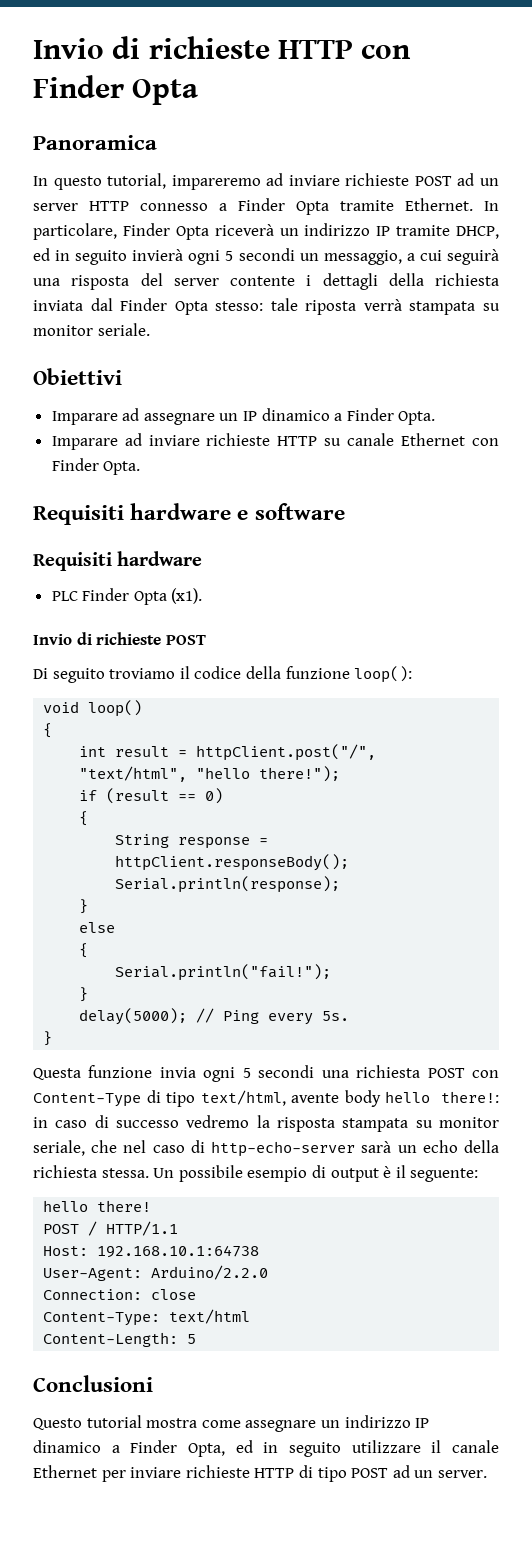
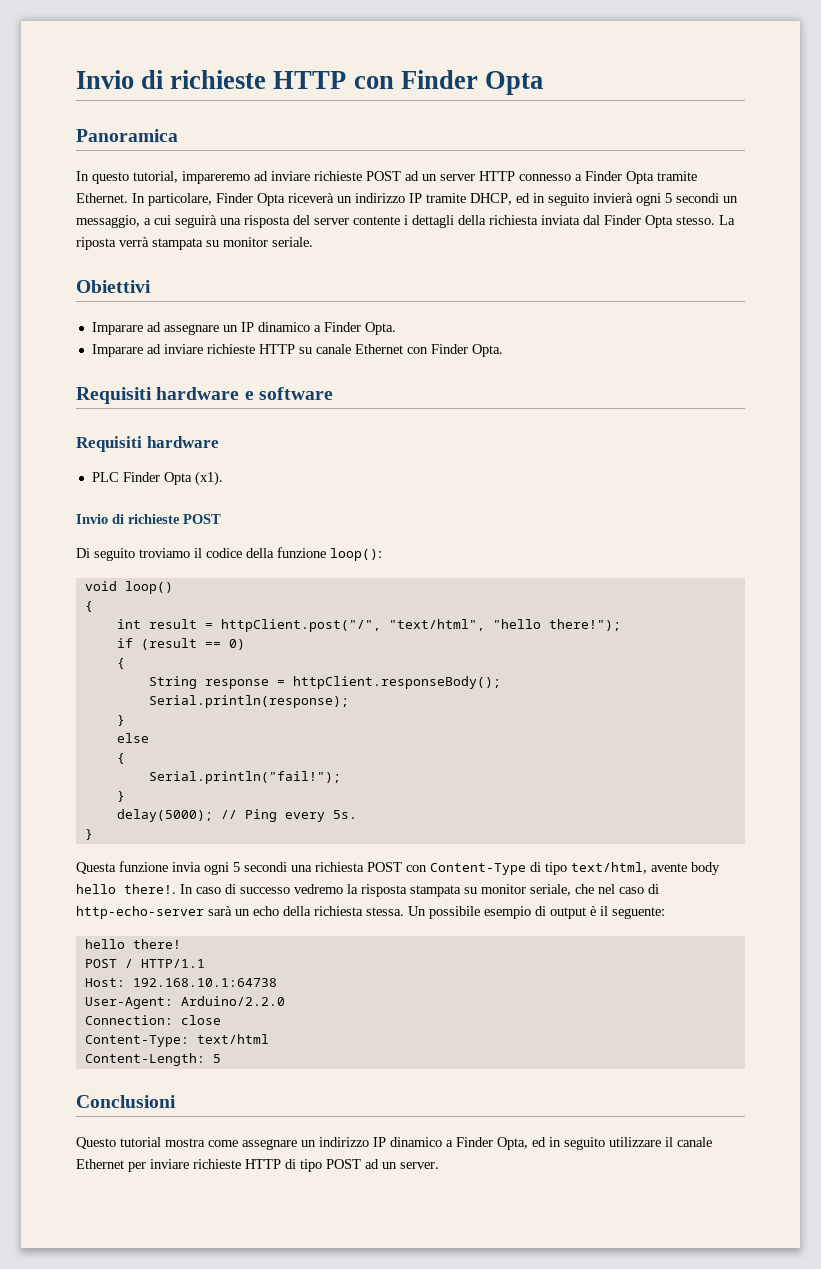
- In particolare, Finder Opta riceverà un indirizzo IP tramite DHCP, ed in seguito invierà ogni 5 secondi un messaggio, a cui seguirà una risposta del server contente i dettagli della richiesta inviata dal Finder Opta stesso: tale riposta verrà stampata su monitor seriale.
+ In particolare, Finder Opta riceverà un indirizzo IP tramite DHCP, ed in seguito invierà ogni 5 secondi un messaggio, a cui seguirà una risposta del server contente i dettagli della richiesta inviata dal Finder Opta stesso. La riposta verrà stampata su monitor seriale.
- Questa funzione invia ogni 5 secondi una richiesta POST con Content-Type di tipo text/html, avente body hello there!: in caso di successo vedremo la risposta stampata su monitor seriale, che nel caso di http-echo-server sarà un echo della richiesta stessa.
+ Questa funzione invia ogni 5 secondi una richiesta POST con Content-Type di tipo text/html, avente body hello there!. In caso di successo vedremo la risposta stampata su monitor seriale, che nel caso di http-echo-server sarà un echo della richiesta stessa.

